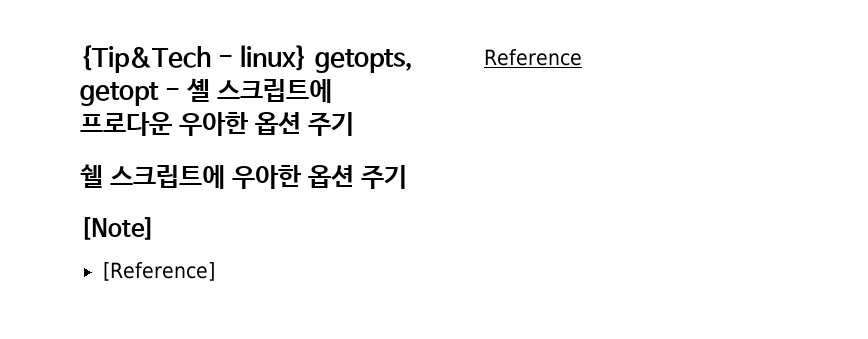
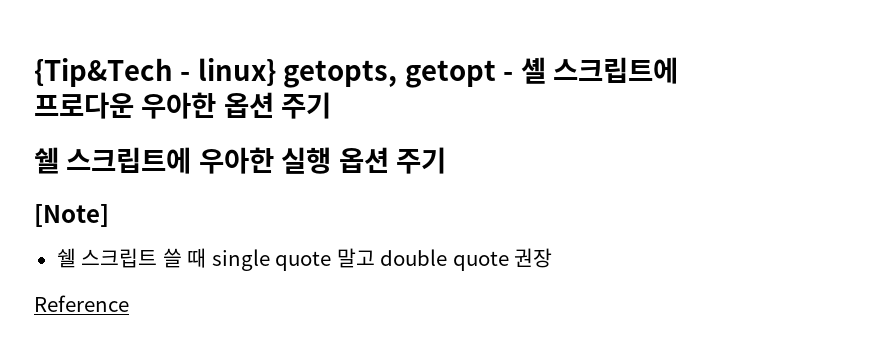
- 쉘 스크립트에 우아한 옵션 주기
+ 쉘 스크립트에 우아한 실행 옵션 주기
- [Reference]
+ 쉘 스크립트 쓸 때 single quote 말고 double quote 권장

